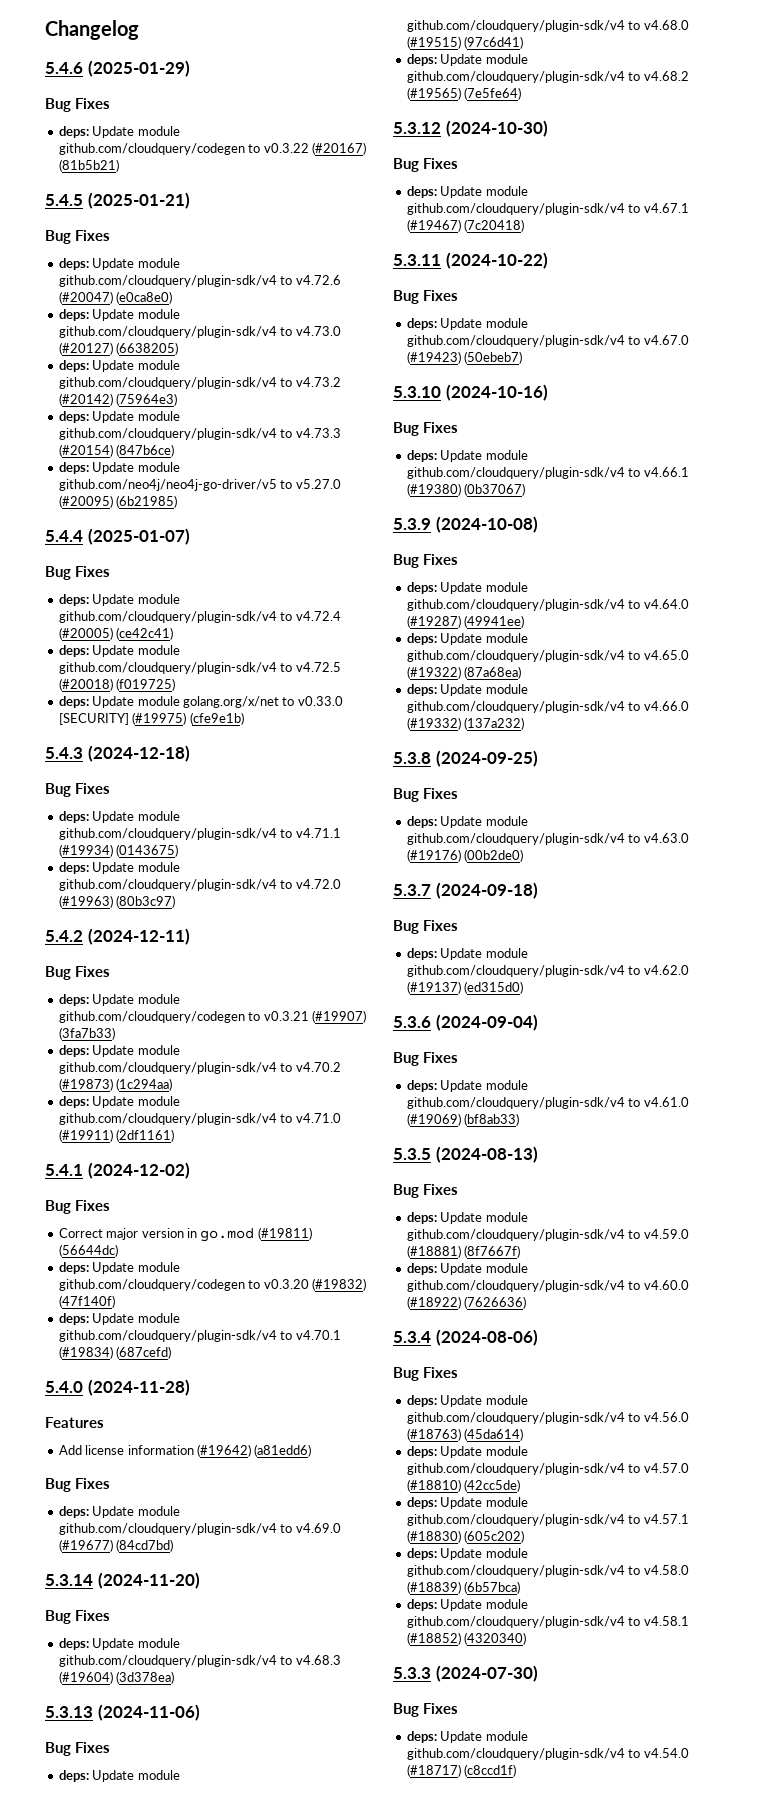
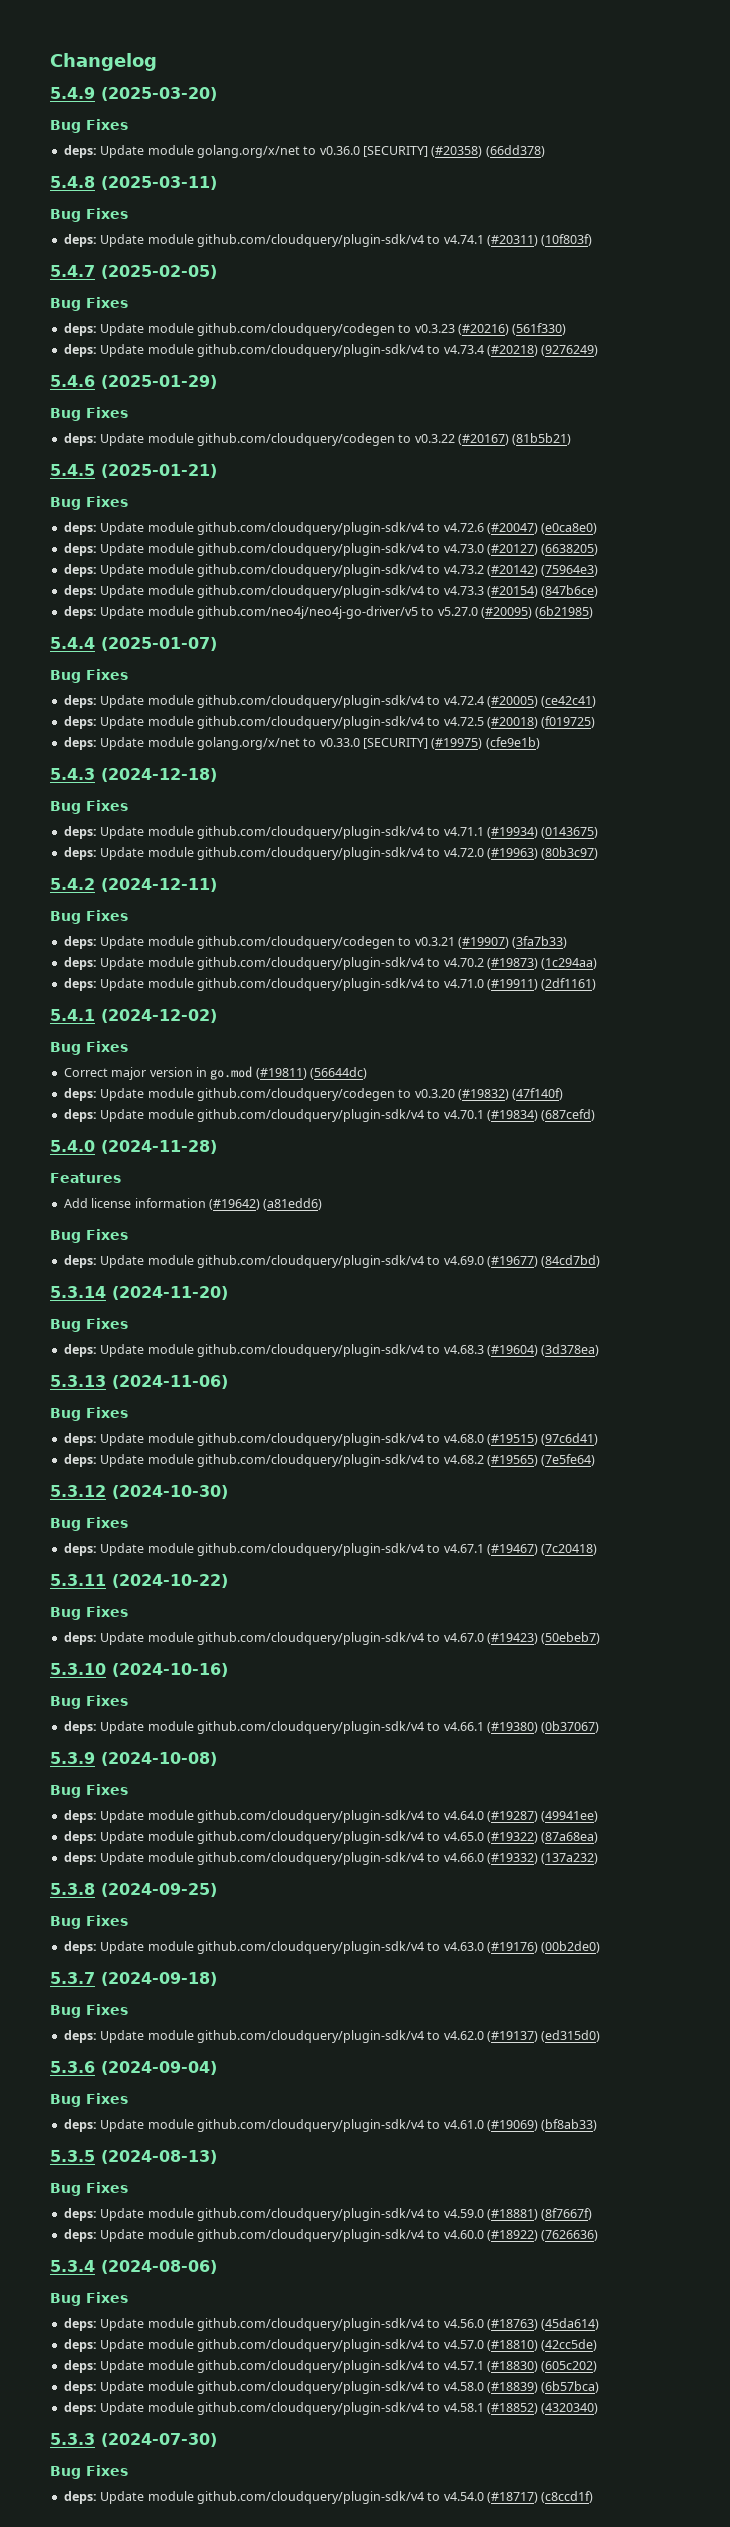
+ 5.4.9 (2025-03-20)
+ Bug Fixes
+ deps: Update module golang.org/x/net to v0.36.0 [SECURITY] (#20358) (66dd378)
+ 5.4.8 (2025-03-11)
+ Bug Fixes
+ deps: Update module github.com/cloudquery/plugin-sdk/v4 to v4.74.1 (#20311) (10f803f)
+ 5.4.7 (2025-02-05)
+ Bug Fixes
+ deps: Update module github.com/cloudquery/codegen to v0.3.23 (#20216) (561f330)
+ deps: Update module github.com/cloudquery/plugin-sdk/v4 to v4.73.4 (#20218) (9276249)

